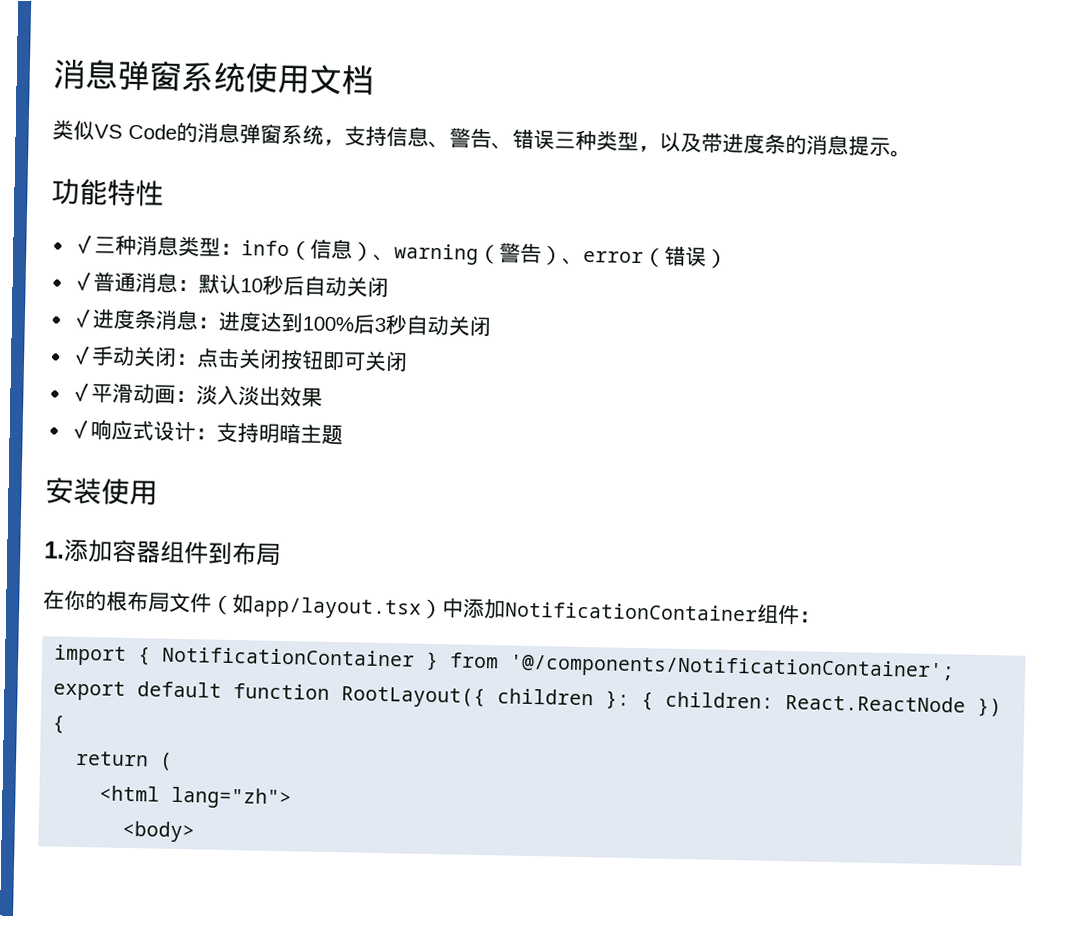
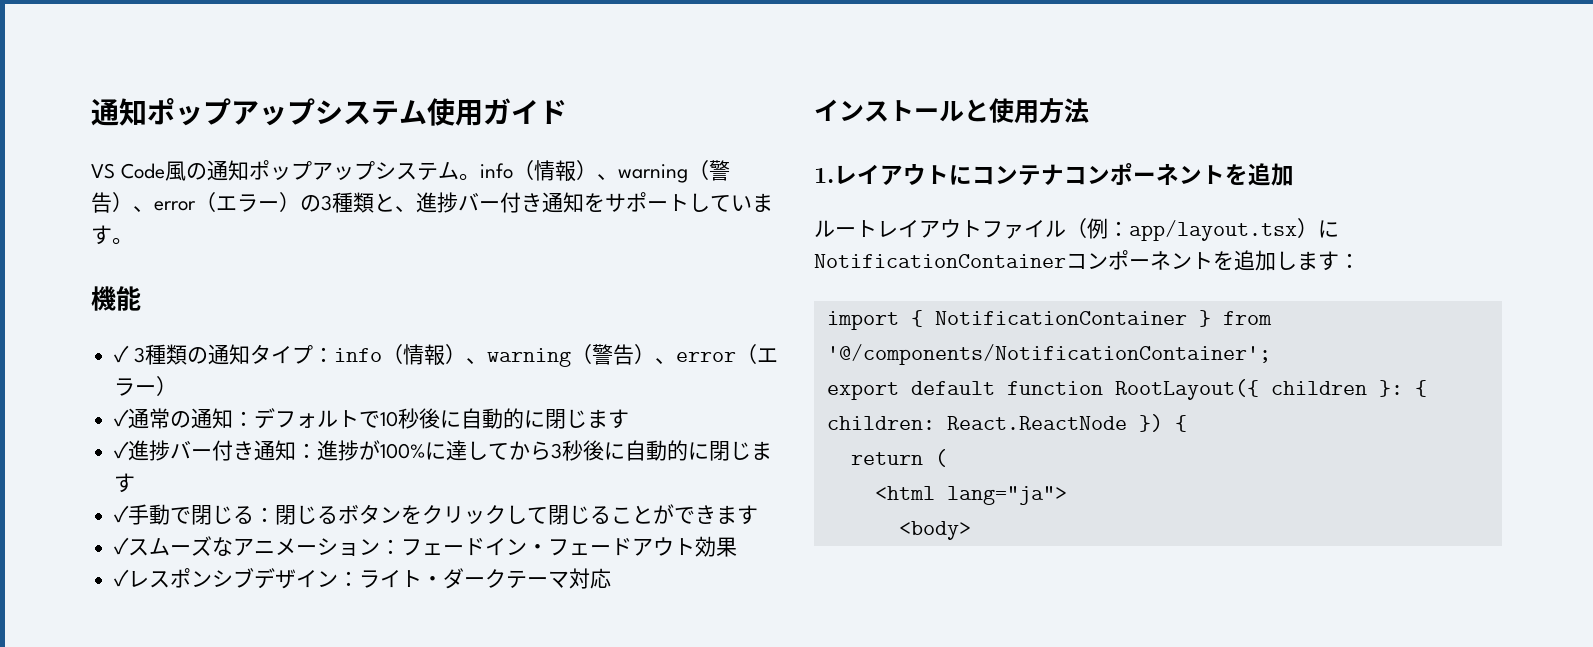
- 消息弹窗系统使用文档
- 类似VS Code的消息弹窗系统，支持信息、警告、错误三种类型，以及带进度条的消息提示。
- 功能特性
- ✓三种消息类型：info（信息）、warning（警告）、error（错误）
- ✓普通消息：默认10秒后自动关闭
- ✓进度条消息：进度达到100%后3秒自动关闭
- ✓手动关闭：点击关闭按钮即可关闭
- ✓平滑动画：淡入淡出效果
- ✓响应式设计：支持明暗主题
- 安装使用
+ 通知ポップアップシステム使用ガイド
+ VS Code風の通知ポップアップシステム。info（情報）、warning（警告）、error（エラー）の3種類と、進捗バー付き通知をサポートしています。
+ 機能
+ ✓ 3種類の通知タイプ：info（情報）、warning（警告）、error（エラー）
+ ✓通常の通知：デフォルトで10秒後に自動的に閉じます
+ ✓進捗バー付き通知：進捗が100%に達してから3秒後に自動的に閉じます
+ ✓手動で閉じる：閉じるボタンをクリックして閉じることができます
+ ✓スムーズなアニメーション：フェードイン・フェードアウト効果
+ ✓レスポンシブデザイン：ライト・ダークテーマ対応
+ インストールと使用方法
- 1.添加容器组件到布局
- 在你的根布局文件（如app/layout.tsx）中添加NotificationContainer组件：
+ 1.レイアウトにコンテナコンポーネントを追加
+ ルートレイアウトファイル（例：app/layout.tsx）にNotificationContainerコンポーネントを追加します：
- <html lang="zh">
+ <html lang="ja">

